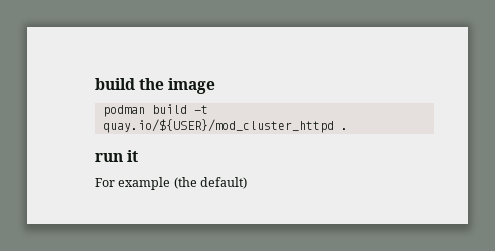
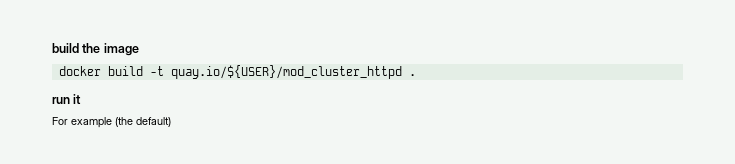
- podman build -t quay.io/${USER}/mod_cluster_httpd .
+ docker build -t quay.io/${USER}/mod_cluster_httpd .

